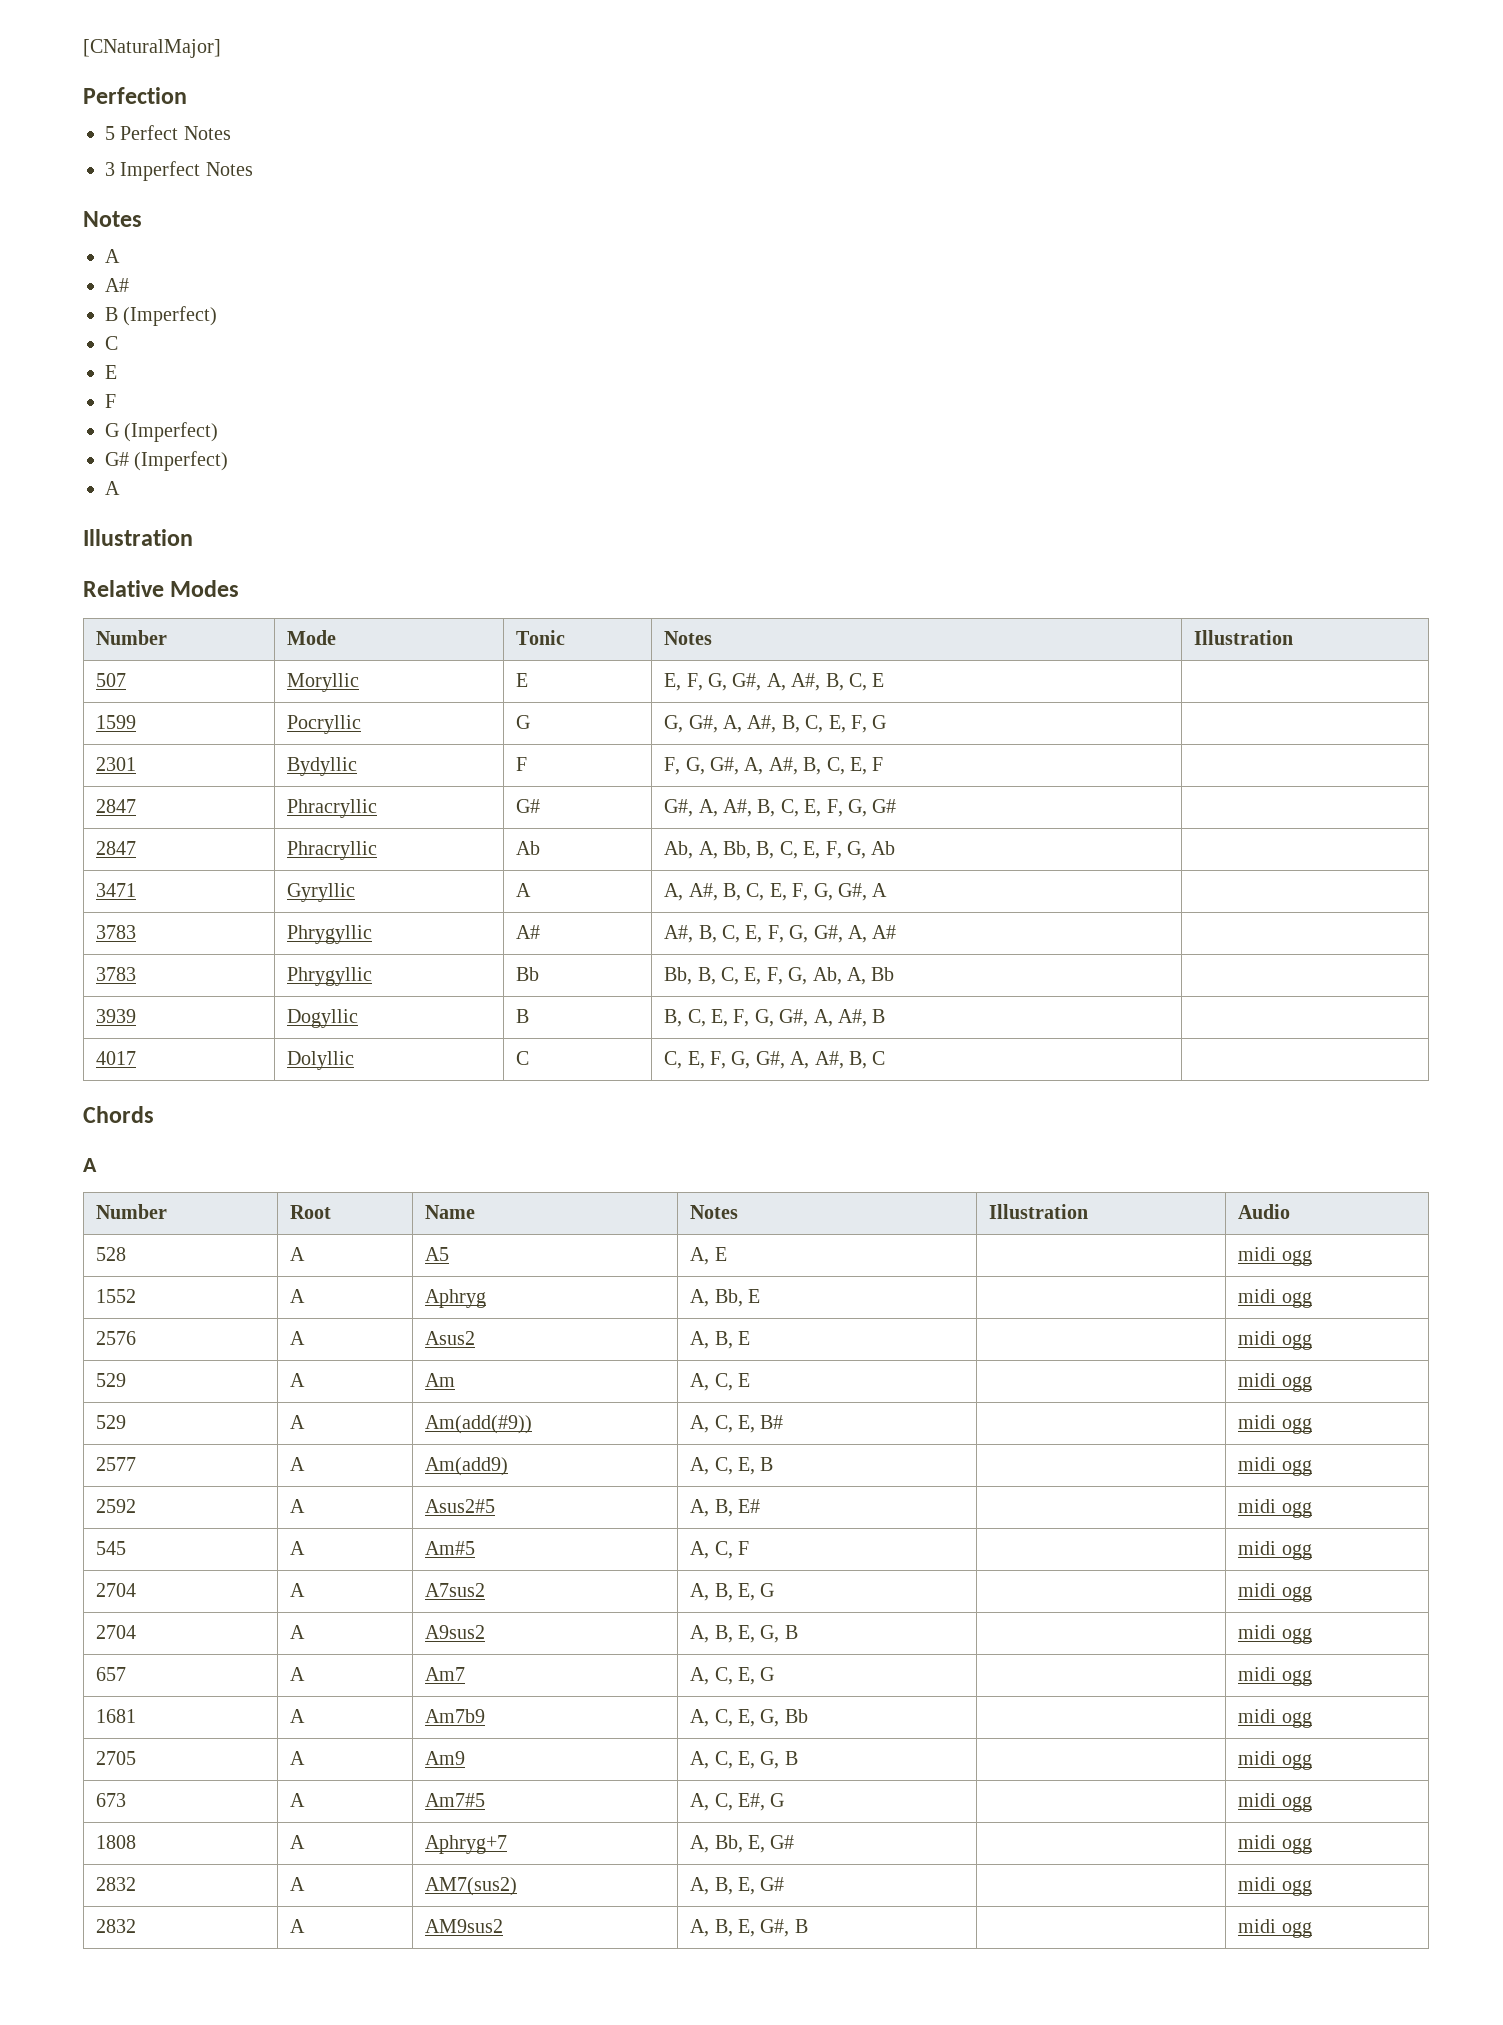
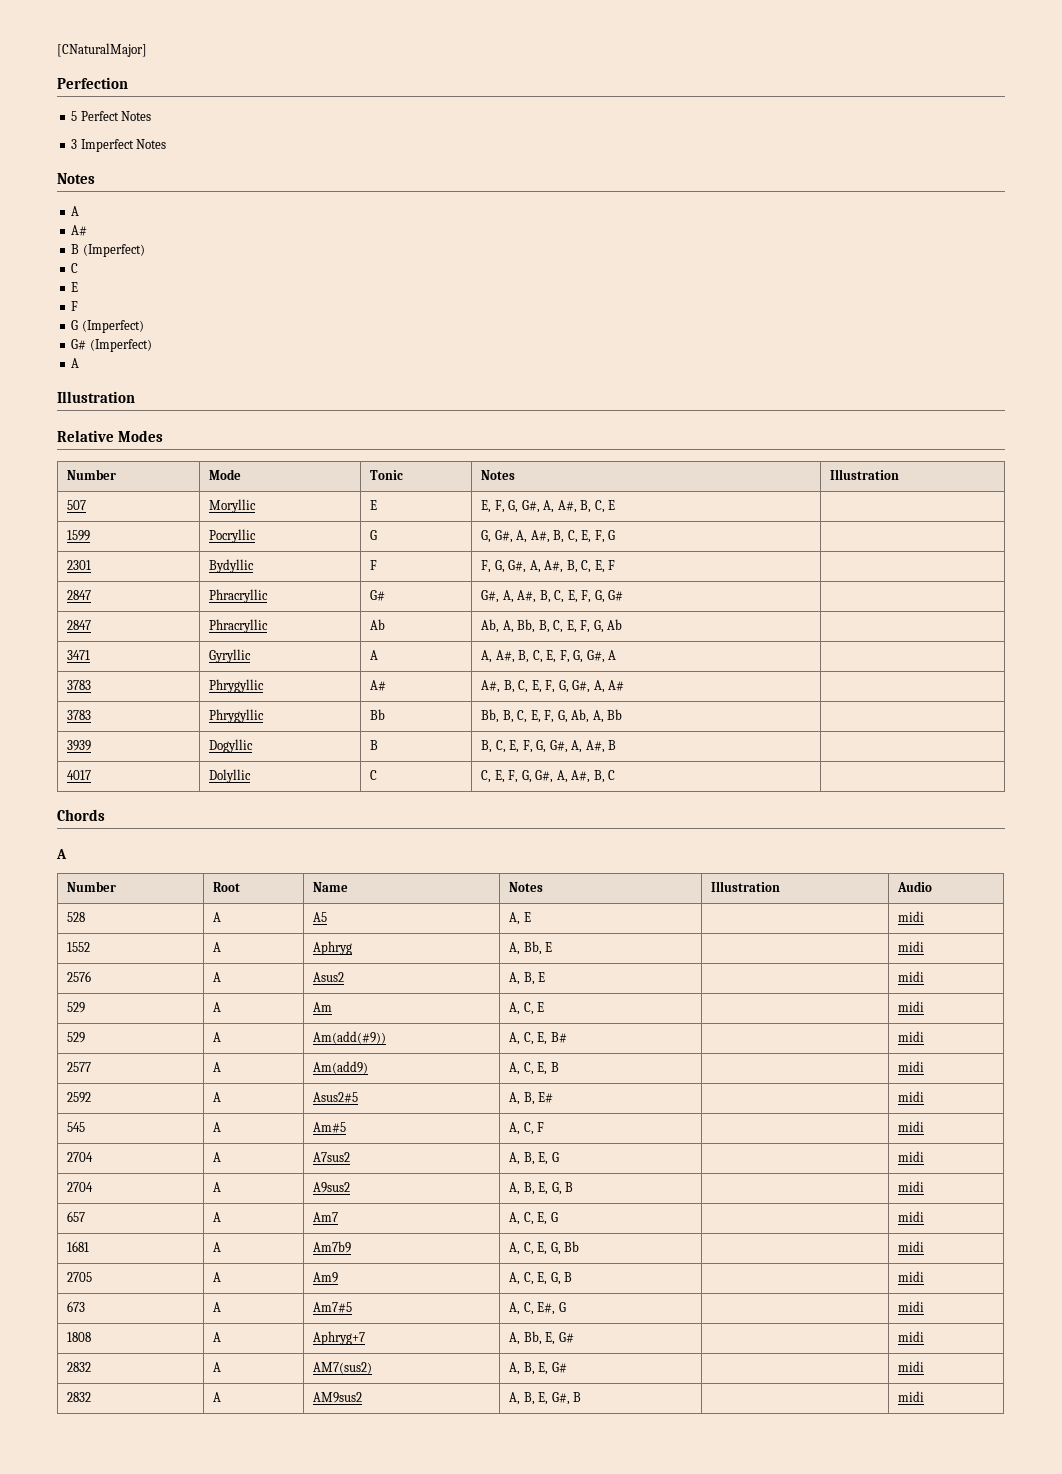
- 528 | A | A5 | A, E | | midi ogg
+ 528 | A | A5 | A, E | | midi
- 1552 | A | Aphryg | A, Bb, E | | midi ogg
+ 1552 | A | Aphryg | A, Bb, E | | midi
- 2576 | A | Asus2 | A, B, E | | midi ogg
+ 2576 | A | Asus2 | A, B, E | | midi
- 529 | A | Am | A, C, E | | midi ogg
+ 529 | A | Am | A, C, E | | midi
- 529 | A | Am(add(#9)) | A, C, E, B# | | midi ogg
+ 529 | A | Am(add(#9)) | A, C, E, B# | | midi
- 2577 | A | Am(add9) | A, C, E, B | | midi ogg
+ 2577 | A | Am(add9) | A, C, E, B | | midi
- 2592 | A | Asus2#5 | A, B, E# | | midi ogg
+ 2592 | A | Asus2#5 | A, B, E# | | midi
- 545 | A | Am#5 | A, C, F | | midi ogg
+ 545 | A | Am#5 | A, C, F | | midi
- 2704 | A | A7sus2 | A, B, E, G | | midi ogg
+ 2704 | A | A7sus2 | A, B, E, G | | midi
- 2704 | A | A9sus2 | A, B, E, G, B | | midi ogg
+ 2704 | A | A9sus2 | A, B, E, G, B | | midi
- 657 | A | Am7 | A, C, E, G | | midi ogg
+ 657 | A | Am7 | A, C, E, G | | midi
- 1681 | A | Am7b9 | A, C, E, G, Bb | | midi ogg
+ 1681 | A | Am7b9 | A, C, E, G, Bb | | midi
- 2705 | A | Am9 | A, C, E, G, B | | midi ogg
+ 2705 | A | Am9 | A, C, E, G, B | | midi
- 673 | A | Am7#5 | A, C, E#, G | | midi ogg
+ 673 | A | Am7#5 | A, C, E#, G | | midi
- 1808 | A | Aphryg+7 | A, Bb, E, G# | | midi ogg
+ 1808 | A | Aphryg+7 | A, Bb, E, G# | | midi
- 2832 | A | AM7(sus2) | A, B, E, G# | | midi ogg
+ 2832 | A | AM7(sus2) | A, B, E, G# | | midi
- 2832 | A | AM9sus2 | A, B, E, G#, B | | midi ogg
+ 2832 | A | AM9sus2 | A, B, E, G#, B | | midi

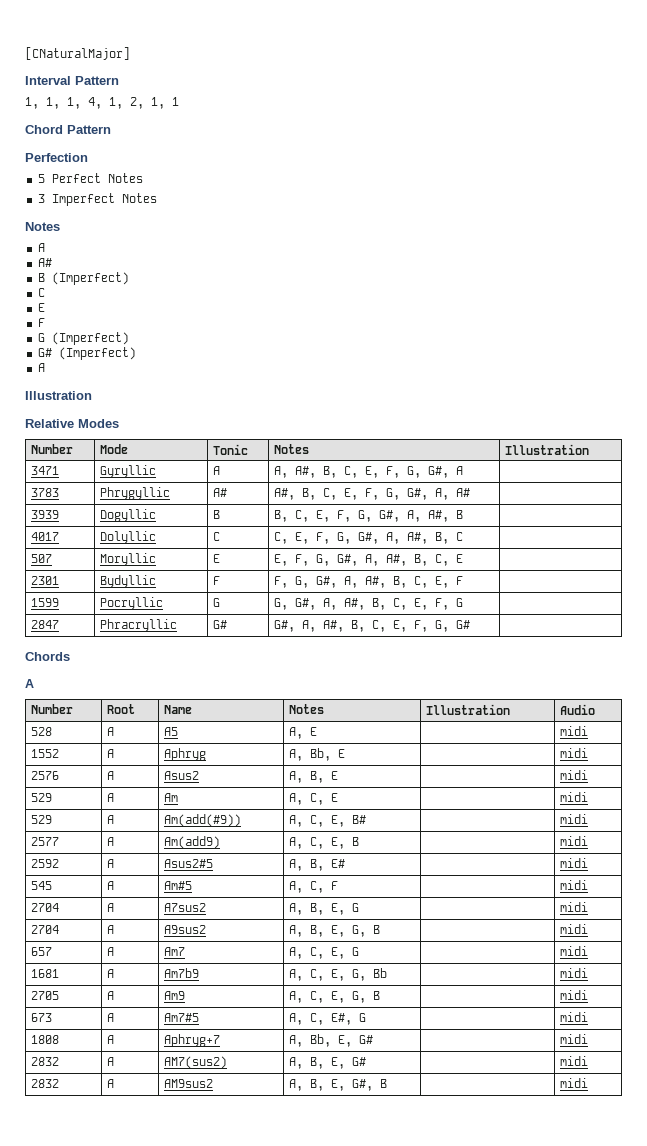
+ Interval Pattern
+ 1, 1, 1, 4, 1, 2, 1, 1
+ Chord Pattern
- 507 | Moryllic | E | E, F, G, G#, A, A#, B, C, E |
- 1599 | Pocryllic | G | G, G#, A, A#, B, C, E, F, G |
- 2301 | Bydyllic | F | F, G, G#, A, A#, B, C, E, F |
- 2847 | Phracryllic | G# | G#, A, A#, B, C, E, F, G, G# |
- 2847 | Phracryllic | Ab | Ab, A, Bb, B, C, E, F, G, Ab |
- 3783 | Phrygyllic | Bb | Bb, B, C, E, F, G, Ab, A, Bb |
+ 507 | Moryllic | E | E, F, G, G#, A, A#, B, C, E |
+ 2301 | Bydyllic | F | F, G, G#, A, A#, B, C, E, F |
+ 1599 | Pocryllic | G | G, G#, A, A#, B, C, E, F, G |
+ 2847 | Phracryllic | G# | G#, A, A#, B, C, E, F, G, G# |

